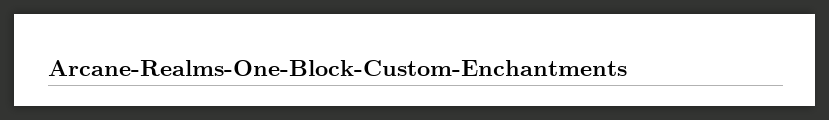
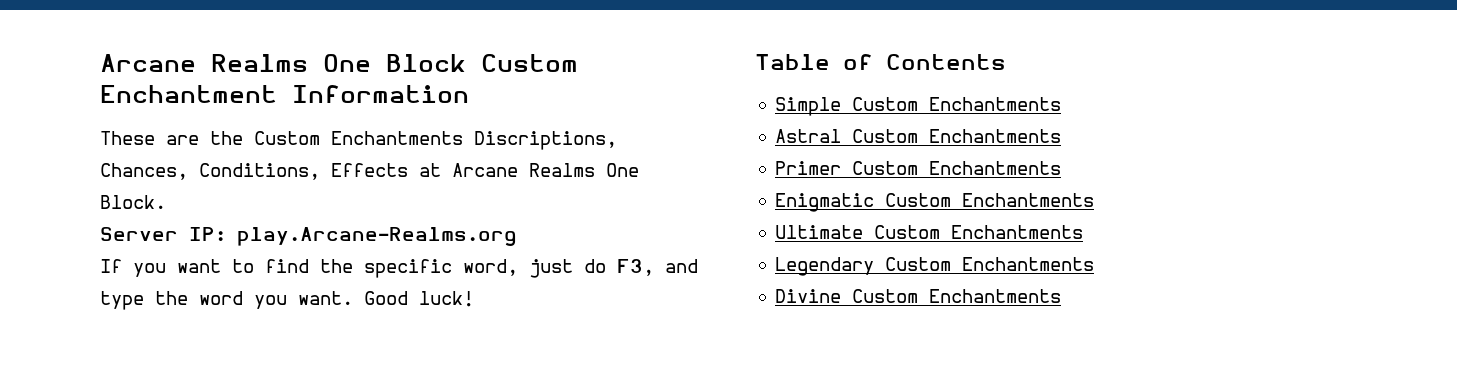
- Arcane-Realms-One-Block-Custom-Enchantments
+ Arcane Realms One Block Custom Enchantment Information
+ These are the Custom Enchantments Discriptions, Chances, Conditions, Effects at Arcane Realms One Block.
+ Server IP: play.Arcane-Realms.org
+ If you want to find the specific word, just do F3, and type the word you want. Good luck!
+ Table of Contents
+ Simple Custom Enchantments
+ Astral Custom Enchantments
+ Primer Custom Enchantments
+ Enigmatic Custom Enchantments
+ Ultimate Custom Enchantments
+ Legendary Custom Enchantments
+ Divine Custom Enchantments

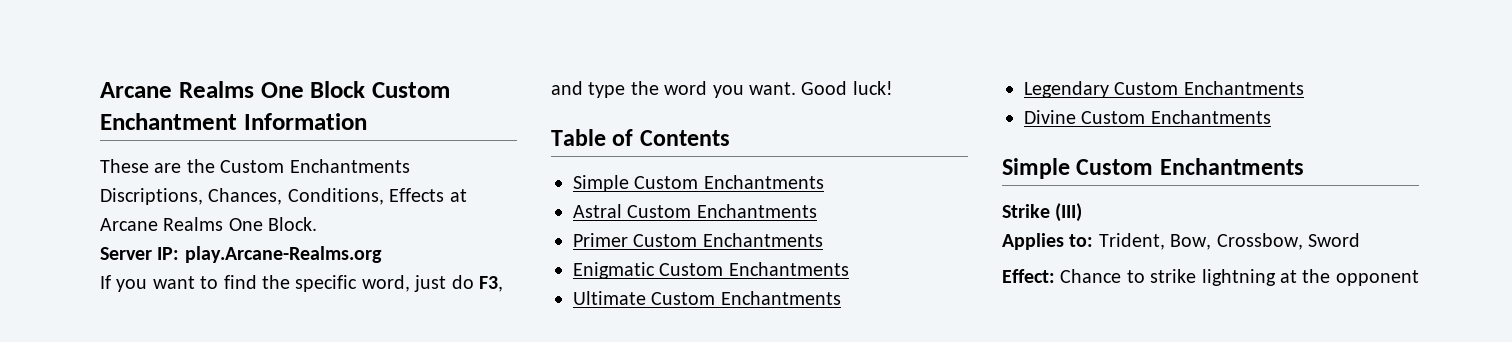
  Divine Custom Enchantments
+ Simple Custom Enchantments
+ Strike (III)
+ Applies to: Trident, Bow, Crossbow, Sword
+ Effect: Chance to strike lightning at the opponent

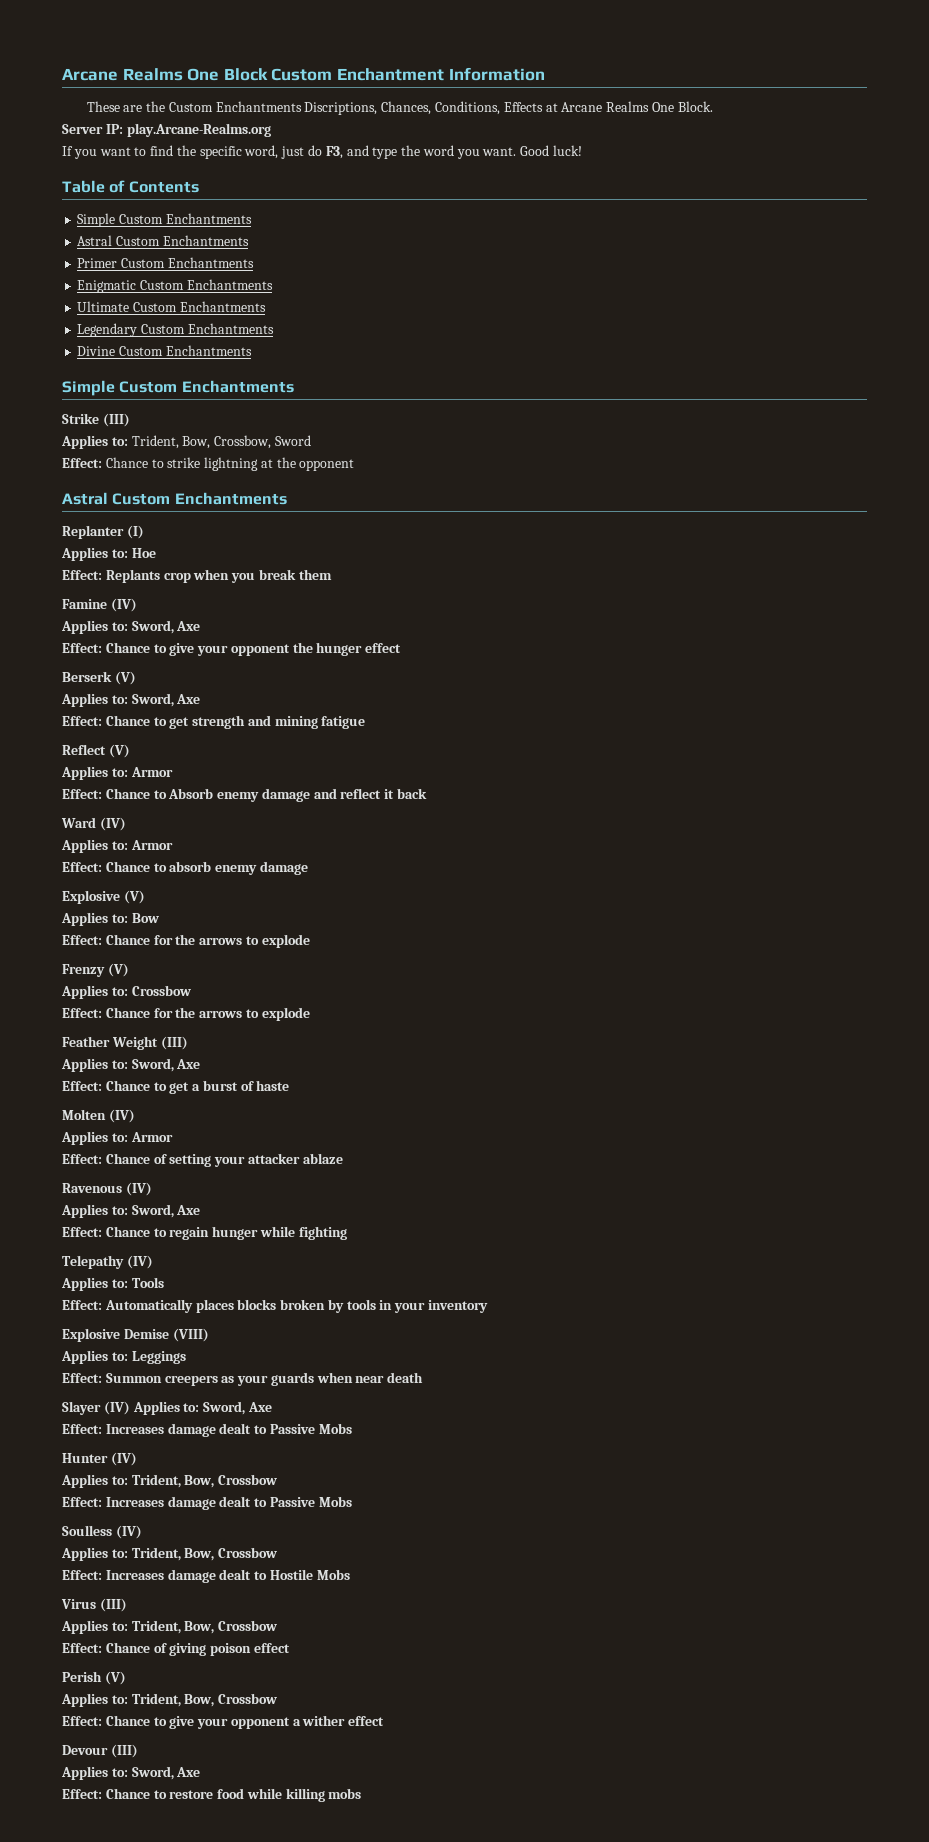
  Effect: Chance to strike lightning at the opponent
+ Astral Custom Enchantments
+ Replanter (I)
+ Applies to: Hoe
+ Effect: Replants crop when you break them
+ Famine (IV)
+ Applies to: Sword, Axe
+ Effect: Chance to give your opponent the hunger effect
+ Berserk (V)
+ Applies to: Sword, Axe
+ Effect: Chance to get strength and mining fatigue
+ Reflect (V)
+ Applies to: Armor
+ Effect: Chance to Absorb enemy damage and reflect it back
+ Ward (IV)
+ Applies to: Armor
+ Effect: Chance to absorb enemy damage
+ Explosive (V)
+ Applies to: Bow
+ Effect: Chance for the arrows to explode
+ Frenzy (V)
+ Applies to: Crossbow
+ Effect: Chance for the arrows to explode
+ Feather Weight (III)
+ Applies to: Sword, Axe
+ Effect: Chance to get a burst of haste
+ Molten (IV)
+ Applies to: Armor
+ Effect: Chance of setting your attacker ablaze
+ Ravenous (IV)
+ Applies to: Sword, Axe
+ Effect: Chance to regain hunger while fighting
+ Telepathy (IV)
+ Applies to: Tools
+ Effect: Automatically places blocks broken by tools in your inventory
+ Explosive Demise (VIII)
+ Applies to: Leggings
+ Effect: Summon creepers as your guards when near death
+ Slayer (IV) Applies to: Sword, Axe
+ Effect: Increases damage dealt to Passive Mobs
+ Hunter (IV)
+ Applies to: Trident, Bow, Crossbow
+ Effect: Increases damage dealt to Passive Mobs
+ Soulless (IV)
+ Applies to: Trident, Bow, Crossbow
+ Effect: Increases damage dealt to Hostile Mobs
+ Virus (III)
+ Applies to: Trident, Bow, Crossbow
+ Effect: Chance of giving poison effect
+ Perish (V)
+ Applies to: Trident, Bow, Crossbow
+ Effect: Chance to give your opponent a wither effect
+ Devour (III)
+ Applies to: Sword, Axe
+ Effect: Chance to restore food while killing mobs

